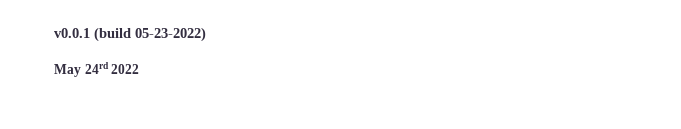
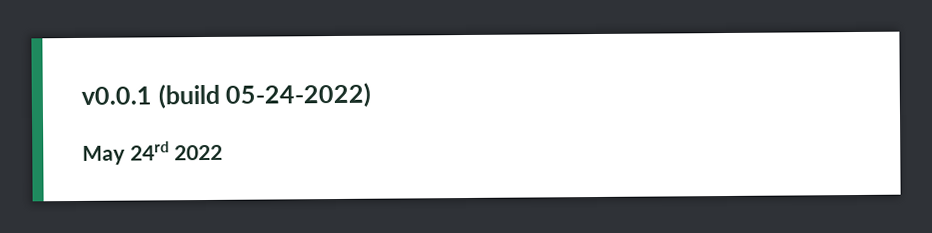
- v0.0.1 (build 05-23-2022)
+ v0.0.1 (build 05-24-2022)

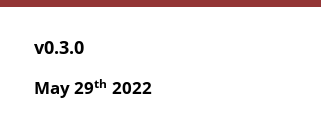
- v0.0.1 (build 05-24-2022)
+ v0.3.0
- May 24rd 2022
+ May 29th 2022

